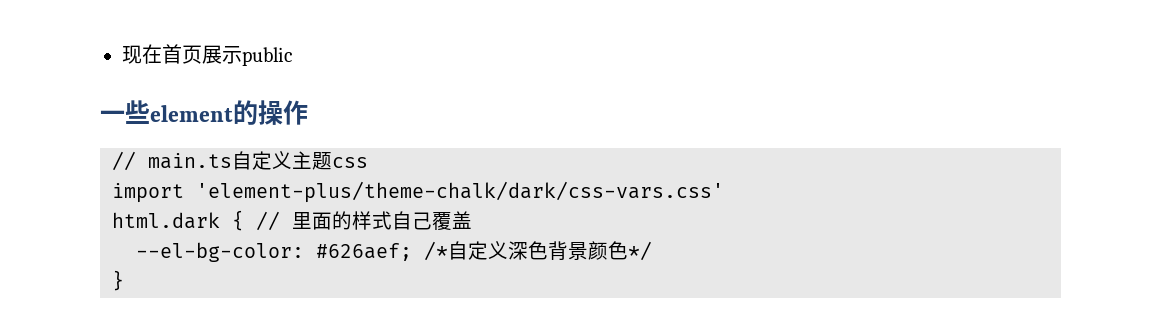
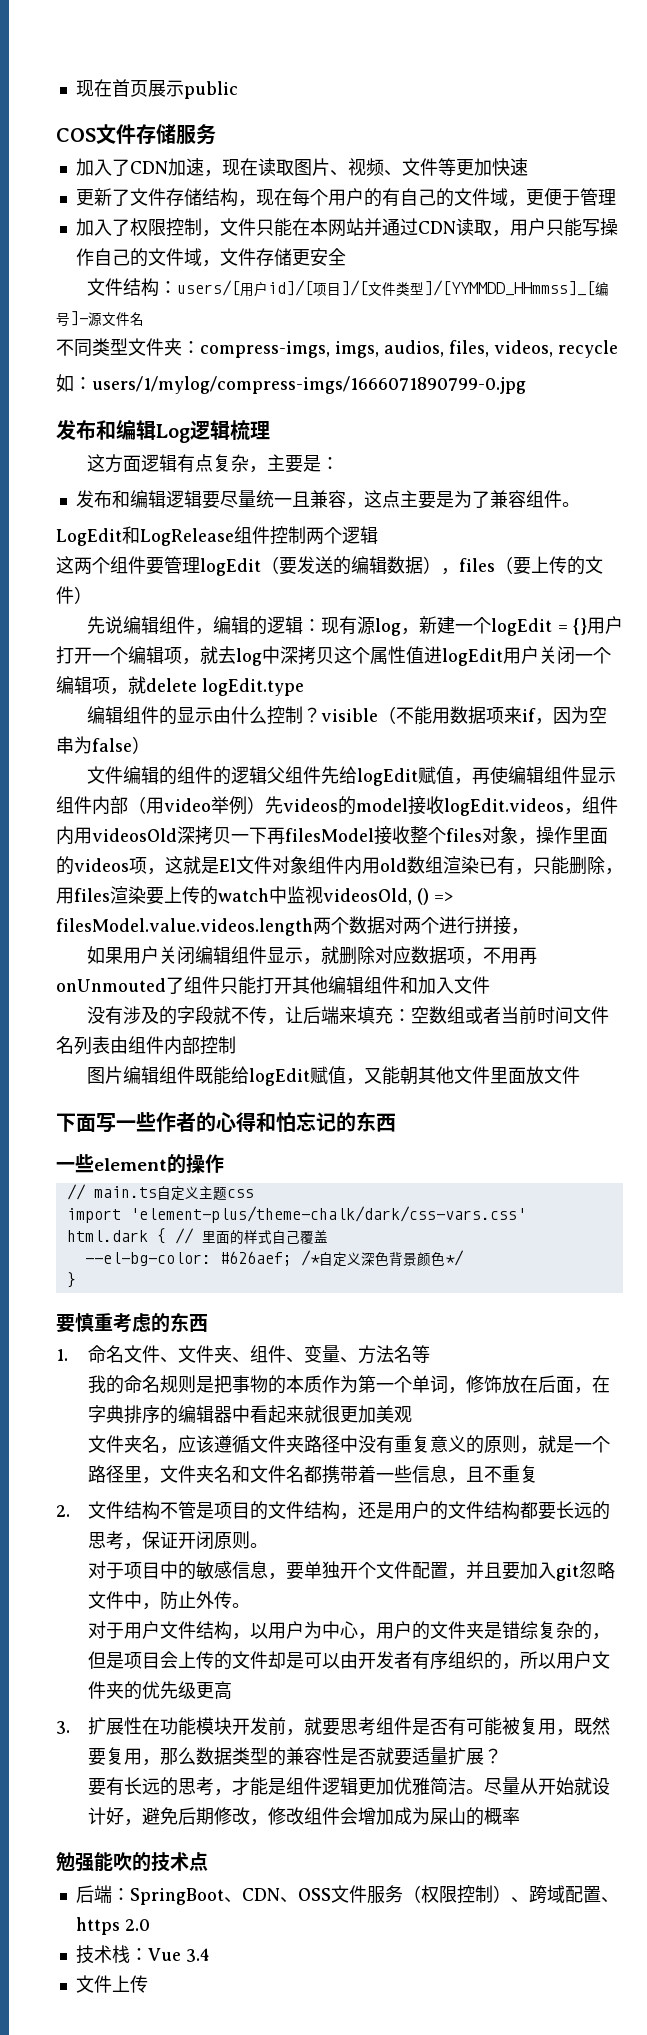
+ COS文件存储服务
+ 加入了CDN加速，现在读取图片、视频、文件等更加快速
+ 更新了文件存储结构，现在每个用户的有自己的文件域，更便于管理
+ 加入了权限控制，文件只能在本网站并通过CDN读取，用户只能写操作自己的文件域，文件存储更安全
+ 文件结构：users/[用户id]/[项目]/[文件类型]/[YYMMDD_HHmmss]_[编号]-源文件名
+ 不同类型文件夹：compress-imgs, imgs, audios, files, videos, recycle
+ 如：users/1/mylog/compress-imgs/1666071890799-0.jpg
+ 发布和编辑Log逻辑梳理
+ 这方面逻辑有点复杂，主要是：
+ 发布和编辑逻辑要尽量统一且兼容，这点主要是为了兼容组件。
+ LogEdit和LogRelease组件控制两个逻辑
+ 这两个组件要管理logEdit（要发送的编辑数据），files（要上传的文件）
+ 先说编辑组件，编辑的逻辑：现有源log，新建一个logEdit = {}用户打开一个编辑项，就去log中深拷贝这个属性值进logEdit用户关闭一个编辑项，就delete logEdit.type
+ 编辑组件的显示由什么控制？visible（不能用数据项来if，因为空串为false）
+ 文件编辑的组件的逻辑父组件先给logEdit赋值，再使编辑组件显示组件内部（用video举例）先videos的model接收logEdit.videos，组件内用videosOld深拷贝一下再filesModel接收整个files对象，操作里面的videos项，这就是El文件对象组件内用old数组渲染已有，只能删除，用files渲染要上传的watch中监视videosOld, () => filesModel.value.videos.length两个数据对两个进行拼接，
+ 如果用户关闭编辑组件显示，就删除对应数据项，不用再onUnmouted了组件只能打开其他编辑组件和加入文件
+ 没有涉及的字段就不传，让后端来填充：空数组或者当前时间文件名列表由组件内部控制
+ 图片编辑组件既能给logEdit赋值，又能朝其他文件里面放文件
+ 下面写一些作者的心得和怕忘记的东西
+ 要慎重考虑的东西
+ 1.命名文件、文件夹、组件、变量、方法名等
+ 我的命名规则是把事物的本质作为第一个单词，修饰放在后面，在字典排序的编辑器中看起来就很更加美观
+ 文件夹名，应该遵循文件夹路径中没有重复意义的原则，就是一个路径里，文件夹名和文件名都携带着一些信息，且不重复
+ 2.文件结构不管是项目的文件结构，还是用户的文件结构都要长远的思考，保证开闭原则。
+ 对于项目中的敏感信息，要单独开个文件配置，并且要加入git忽略文件中，防止外传。
+ 对于用户文件结构，以用户为中心，用户的文件夹是错综复杂的，但是项目会上传的文件却是可以由开发者有序组织的，所以用户文件夹的优先级更高
+ 3.扩展性在功能模块开发前，就要思考组件是否有可能被复用，既然要复用，那么数据类型的兼容性是否就要适量扩展？
+ 要有长远的思考，才能是组件逻辑更加优雅简洁。尽量从开始就设计好，避免后期修改，修改组件会增加成为屎山的概率
+ 勉强能吹的技术点
+ 后端：SpringBoot、CDN、OSS文件服务（权限控制）、跨域配置、https 2.0
+ 技术栈：Vue 3.4
+ 文件上传

